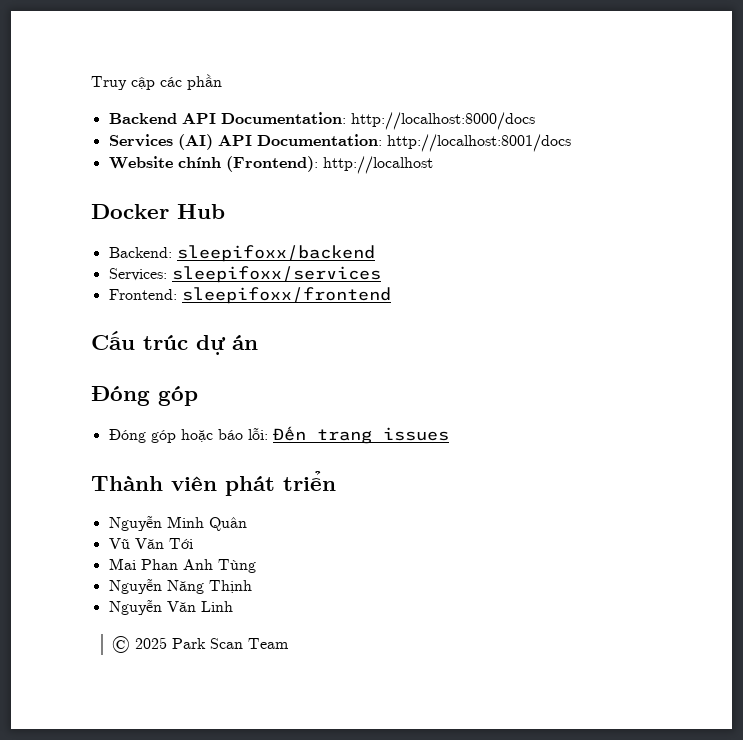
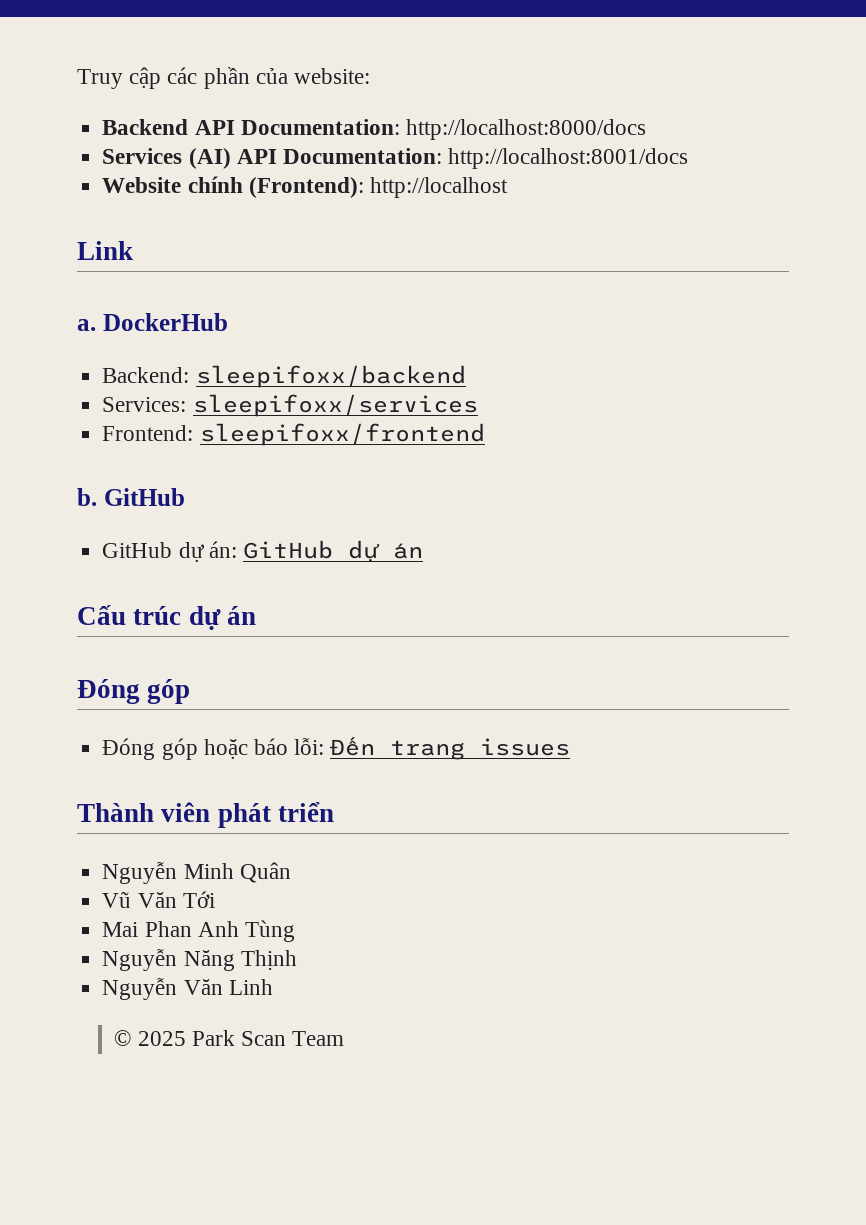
- Truy cập các phần
+ Truy cập các phần của website:
- Docker Hub
+ Link
+ a. DockerHub
+ b. GitHub
+ GitHub dự án: GitHub dự án

